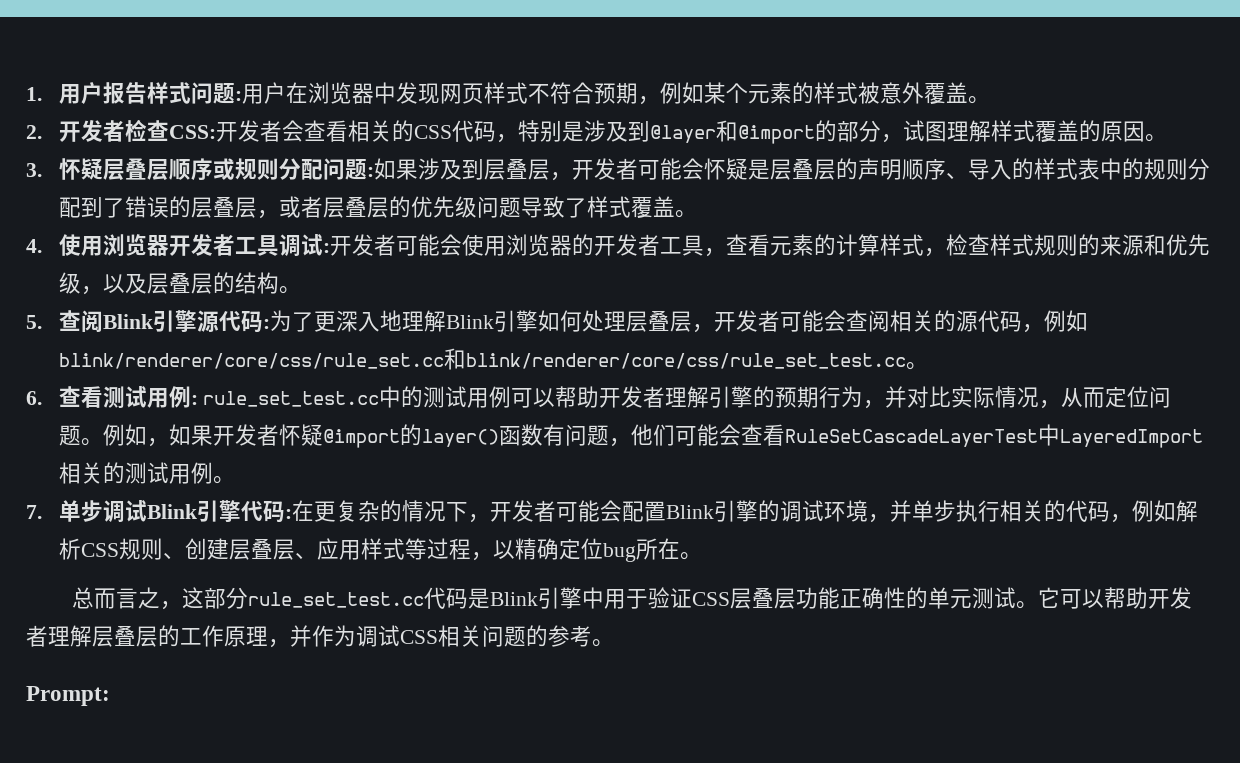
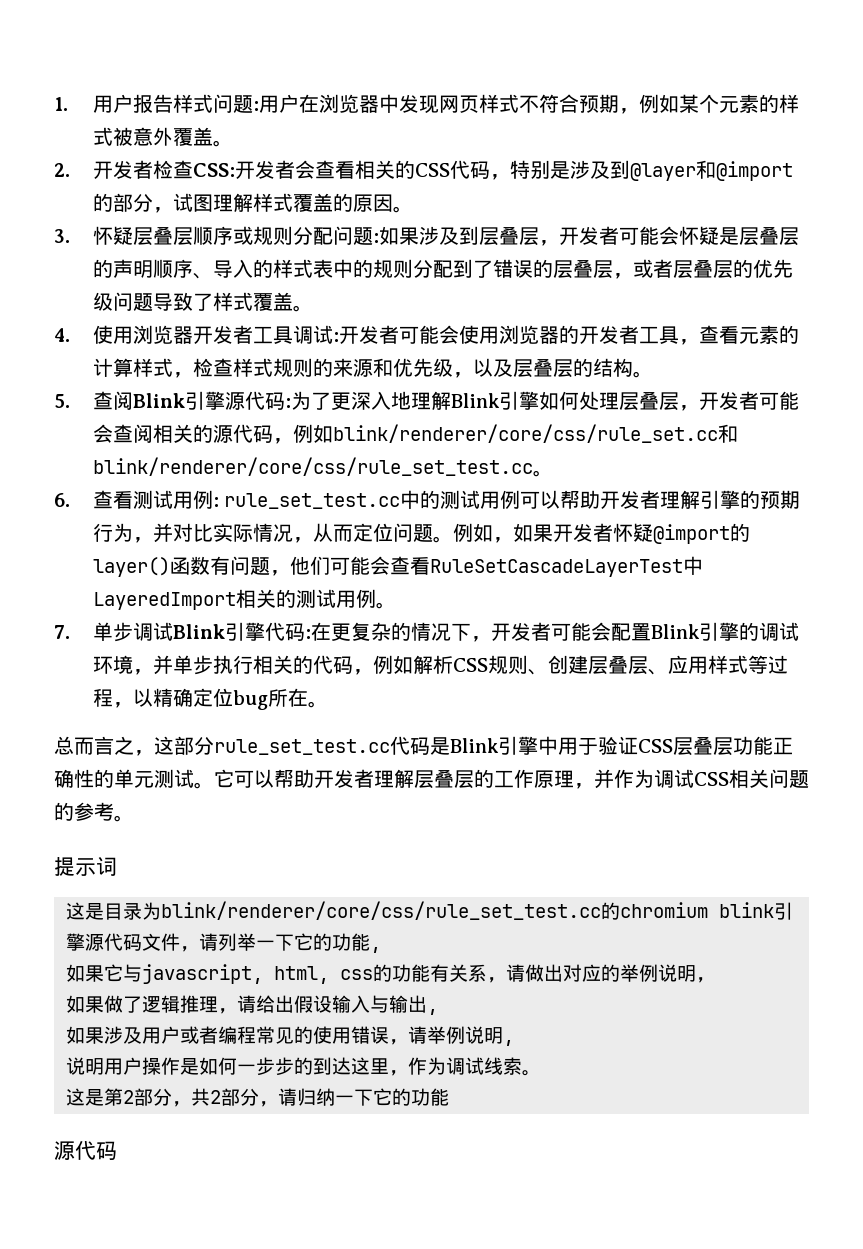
- Prompt:
+ 提示词
+ 这是目录为blink/renderer/core/css/rule_set_test.cc的chromium blink引擎源代码文件，请列举一下它的功能,
+ 如果它与javascript, html, css的功能有关系，请做出对应的举例说明，
+ 如果做了逻辑推理，请给出假设输入与输出,
+ 如果涉及用户或者编程常见的使用错误，请举例说明,
+ 说明用户操作是如何一步步的到达这里，作为调试线索。
+ 这是第2部分，共2部分，请归纳一下它的功能
+ 源代码

